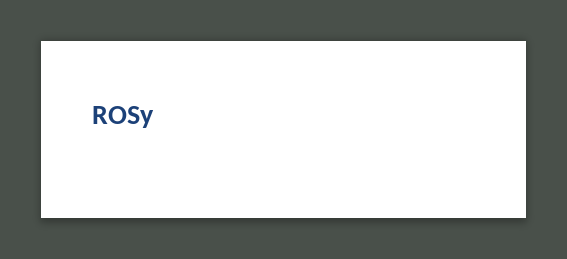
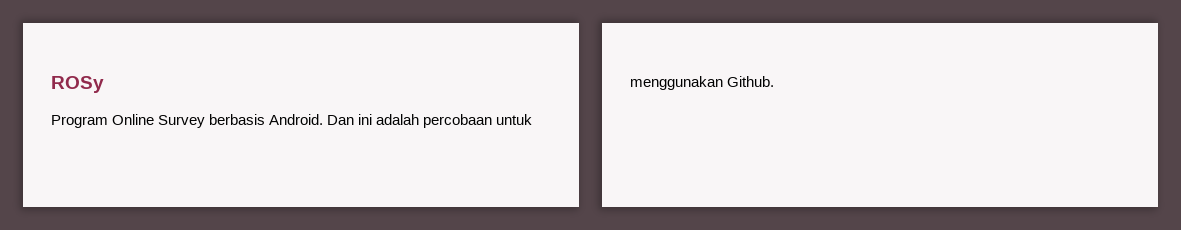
+ Program Online Survey berbasis Android. Dan ini adalah percobaan untuk menggunakan Github.

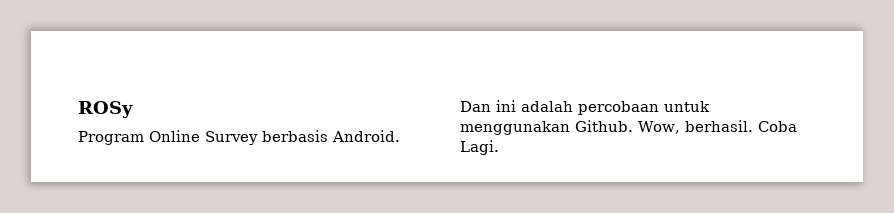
+ Wow, berhasil. Coba Lagi.

